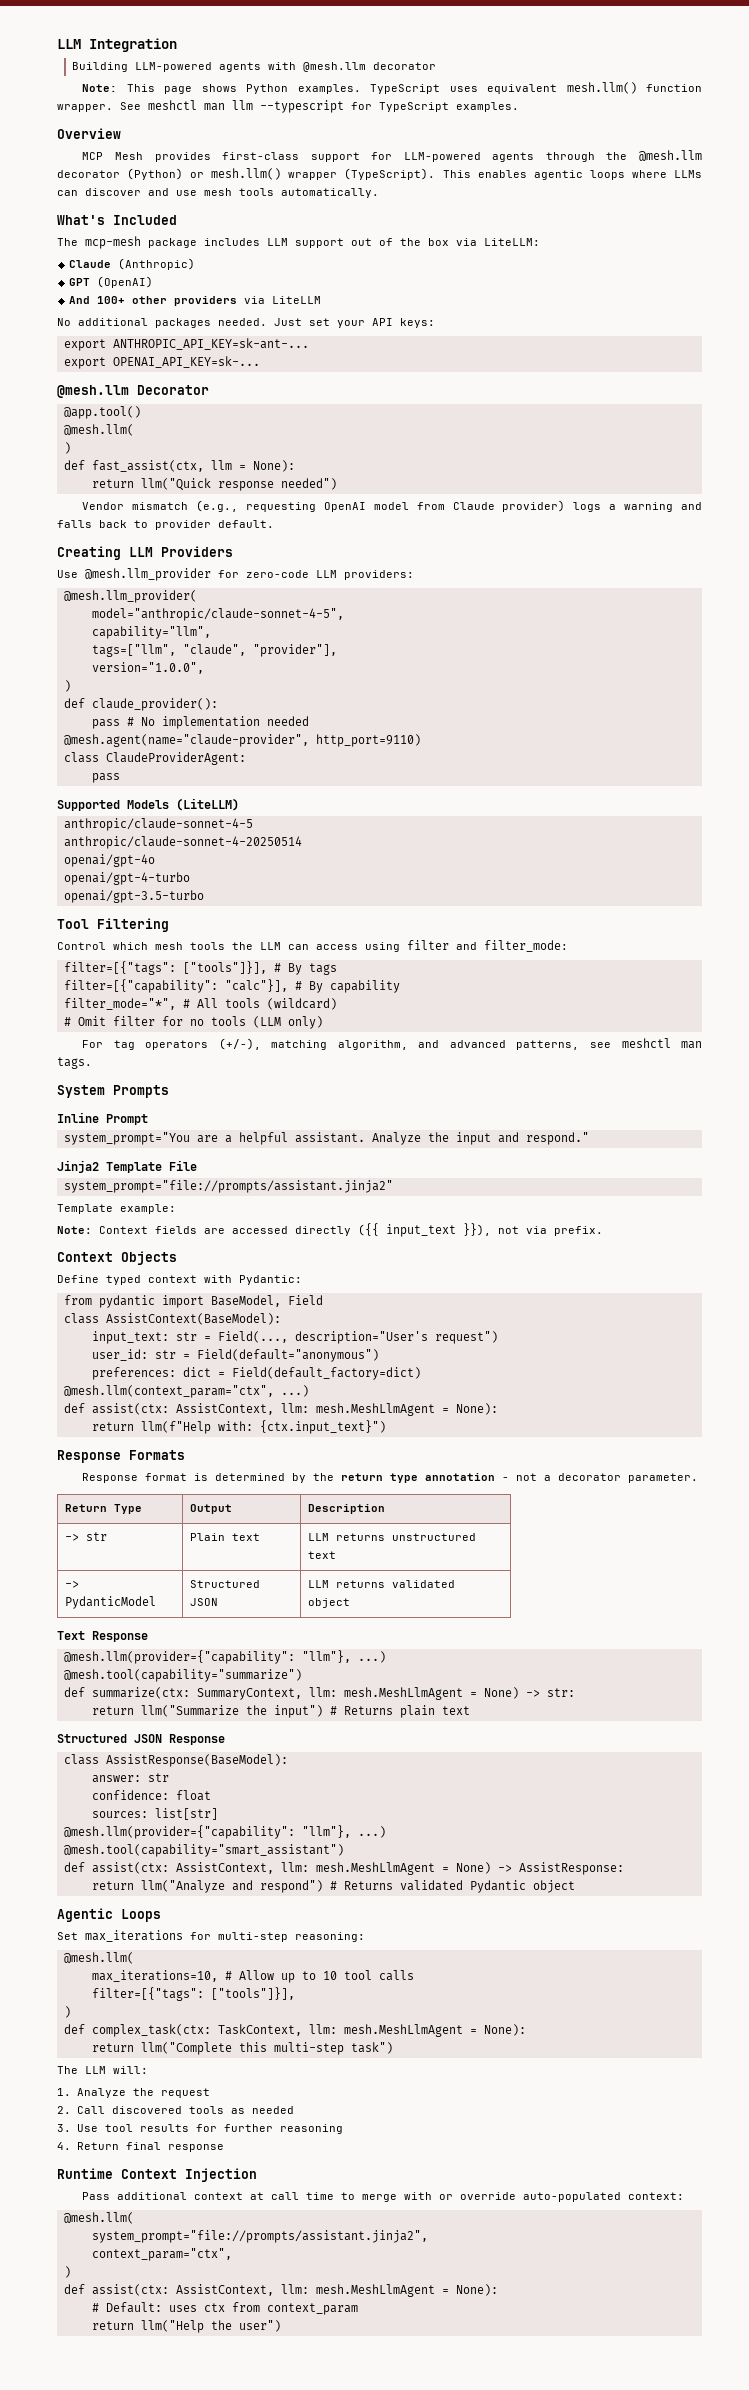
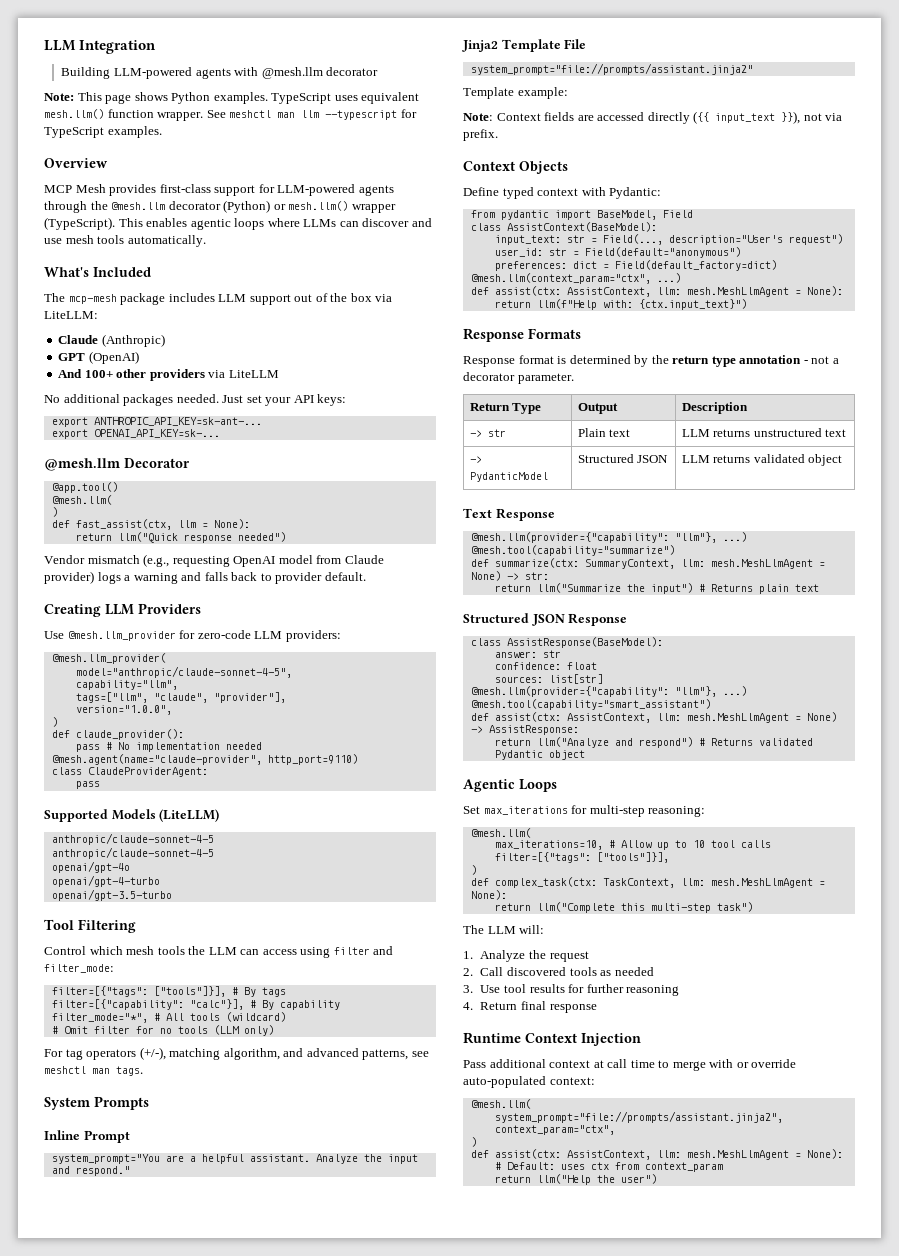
  Supported Models (LiteLLM)
  anthropic/claude-sonnet-4-5
- anthropic/claude-sonnet-4-20250514
+ anthropic/claude-sonnet-4-5

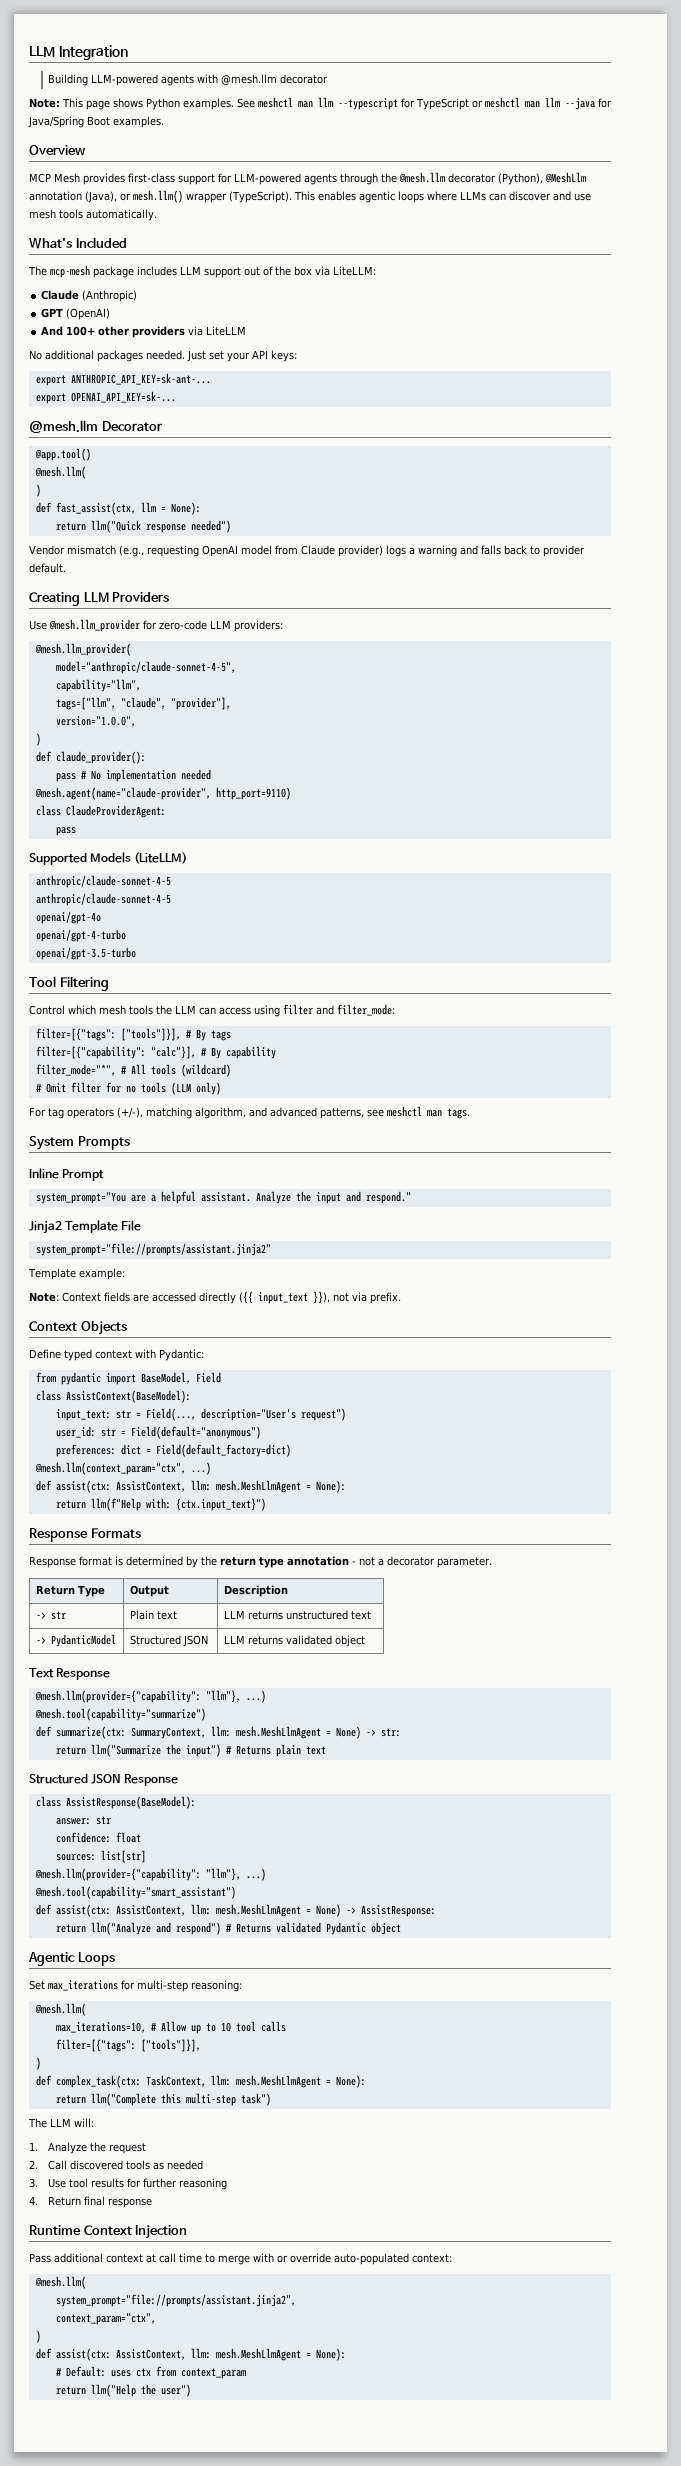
- TypeScript uses equivalent mesh.llm() function wrapper.
- See meshctl man llm --typescript for TypeScript examples.
+ See meshctl man llm --typescript for TypeScript or meshctl man llm --java for Java/Spring Boot examples.
- MCP Mesh provides first-class support for LLM-powered agents through the @mesh.llm decorator (Python) or mesh.llm() wrapper (TypeScript).
+ MCP Mesh provides first-class support for LLM-powered agents through the @mesh.llm decorator (Python), @MeshLlm annotation (Java), or mesh.llm() wrapper (TypeScript).

